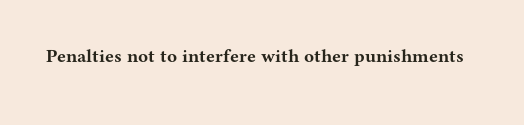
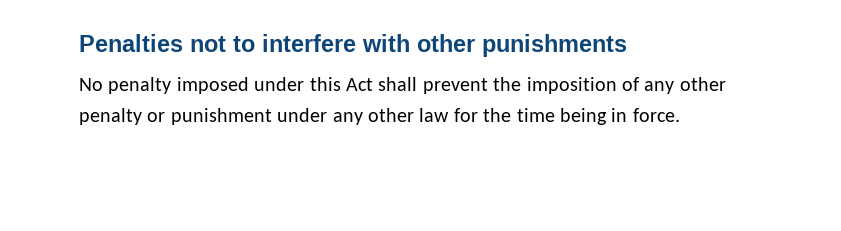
+ No penalty imposed under this Act shall prevent the imposition of any other penalty or punishment under any other law for the time being in force.

